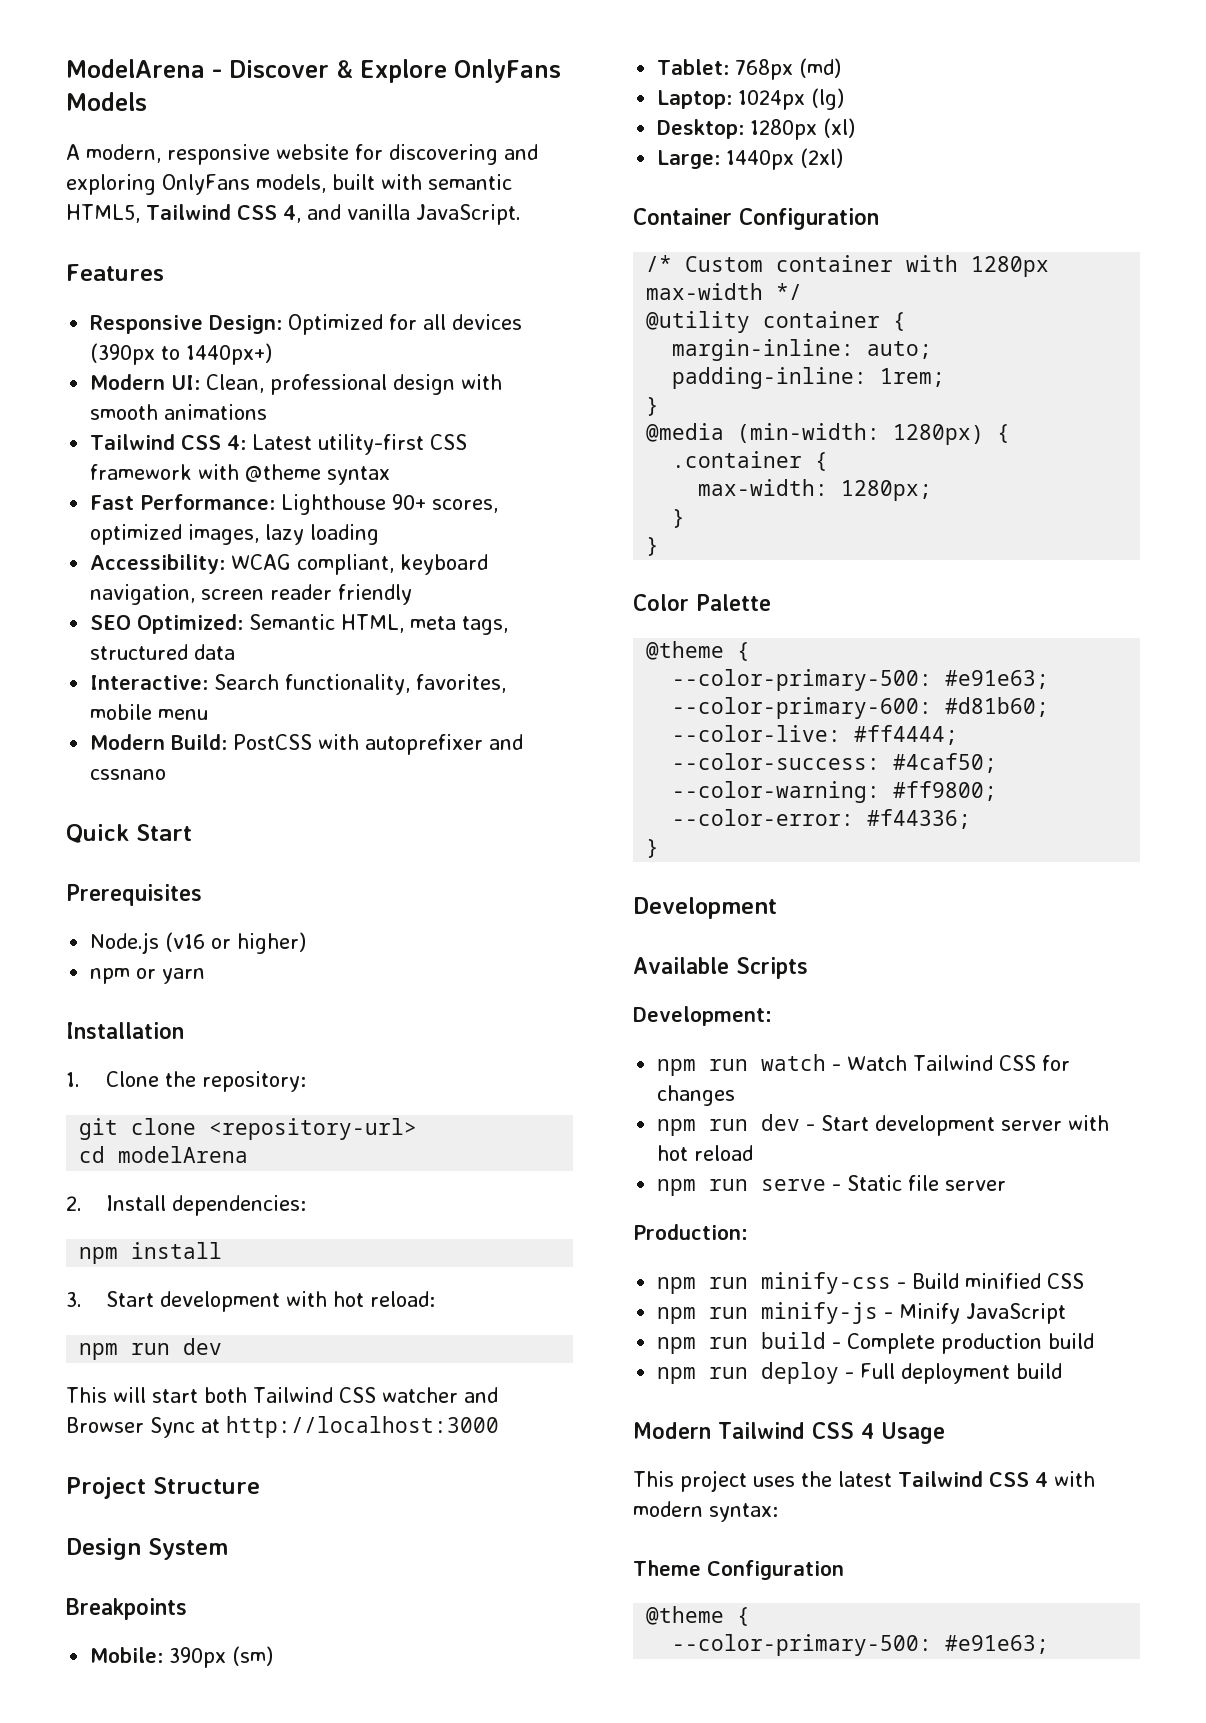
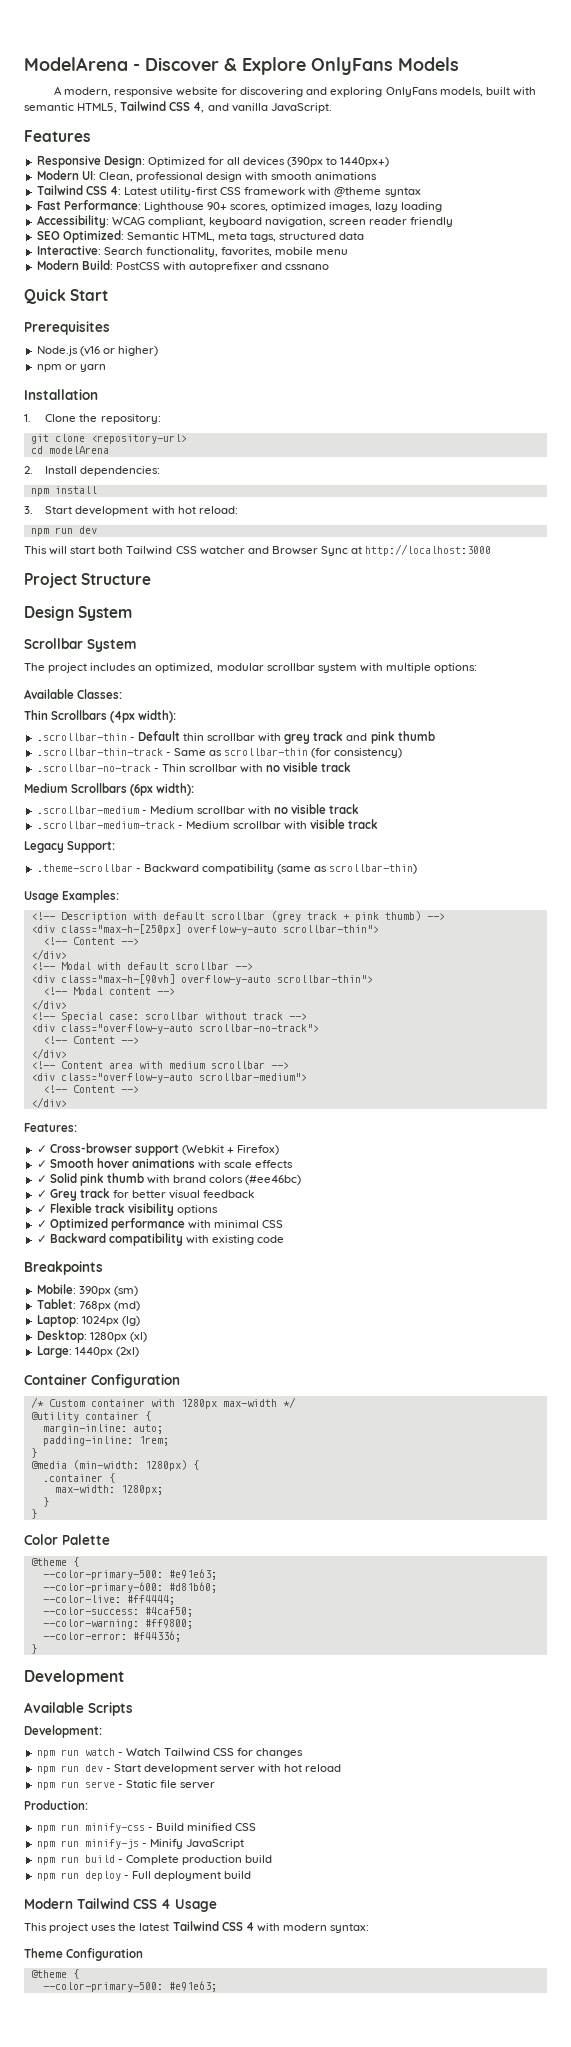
+ Scrollbar System
+ The project includes an optimized, modular scrollbar system with multiple options:
+ Available Classes:
+ Thin Scrollbars (4px width):
+ .scrollbar-thin - Default thin scrollbar with grey track and pink thumb
+ .scrollbar-thin-track - Same as scrollbar-thin (for consistency)
+ .scrollbar-no-track - Thin scrollbar with no visible track
+ Medium Scrollbars (6px width):
+ .scrollbar-medium - Medium scrollbar with no visible track
+ .scrollbar-medium-track - Medium scrollbar with visible track
+ Legacy Support:
+ .theme-scrollbar - Backward compatibility (same as scrollbar-thin)
+ Usage Examples:
+ <!-- Description with default scrollbar (grey track + pink thumb) -->
+ <div class="max-h-[250px] overflow-y-auto scrollbar-thin">
+ <!-- Content -->
+ </div>
+ <!-- Modal with default scrollbar -->
+ <div class="max-h-[90vh] overflow-y-auto scrollbar-thin">
+ <!-- Modal content -->
+ </div>
+ <!-- Special case: scrollbar without track -->
+ <div class="overflow-y-auto scrollbar-no-track">
+ <!-- Content -->
+ </div>
+ <!-- Content area with medium scrollbar -->
+ <div class="overflow-y-auto scrollbar-medium">
+ <!-- Content -->
+ </div>
+ Features:
+ ✓ Cross-browser support (Webkit + Firefox)
+ ✓ Smooth hover animations with scale effects
+ ✓ Solid pink thumb with brand colors (#ee46bc)
+ ✓ Grey track for better visual feedback
+ ✓ Flexible track visibility options
+ ✓ Optimized performance with minimal CSS
+ ✓ Backward compatibility with existing code

